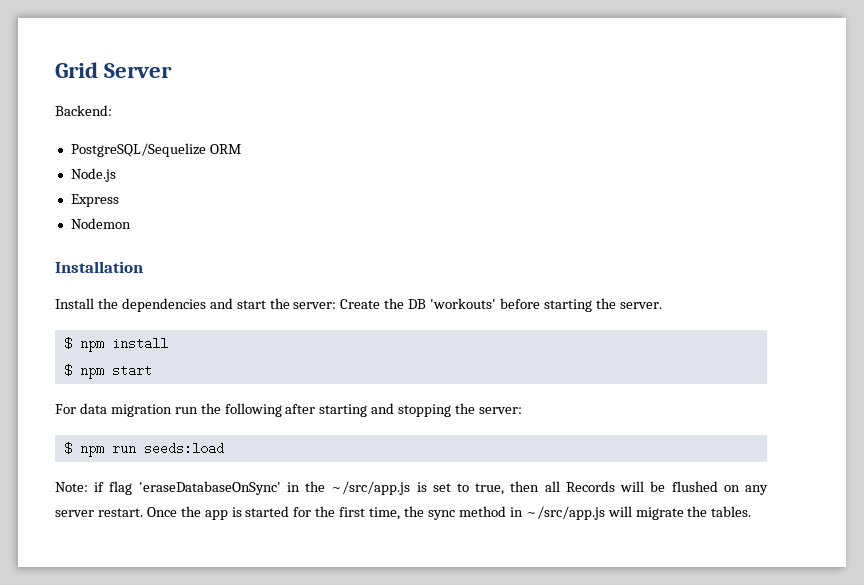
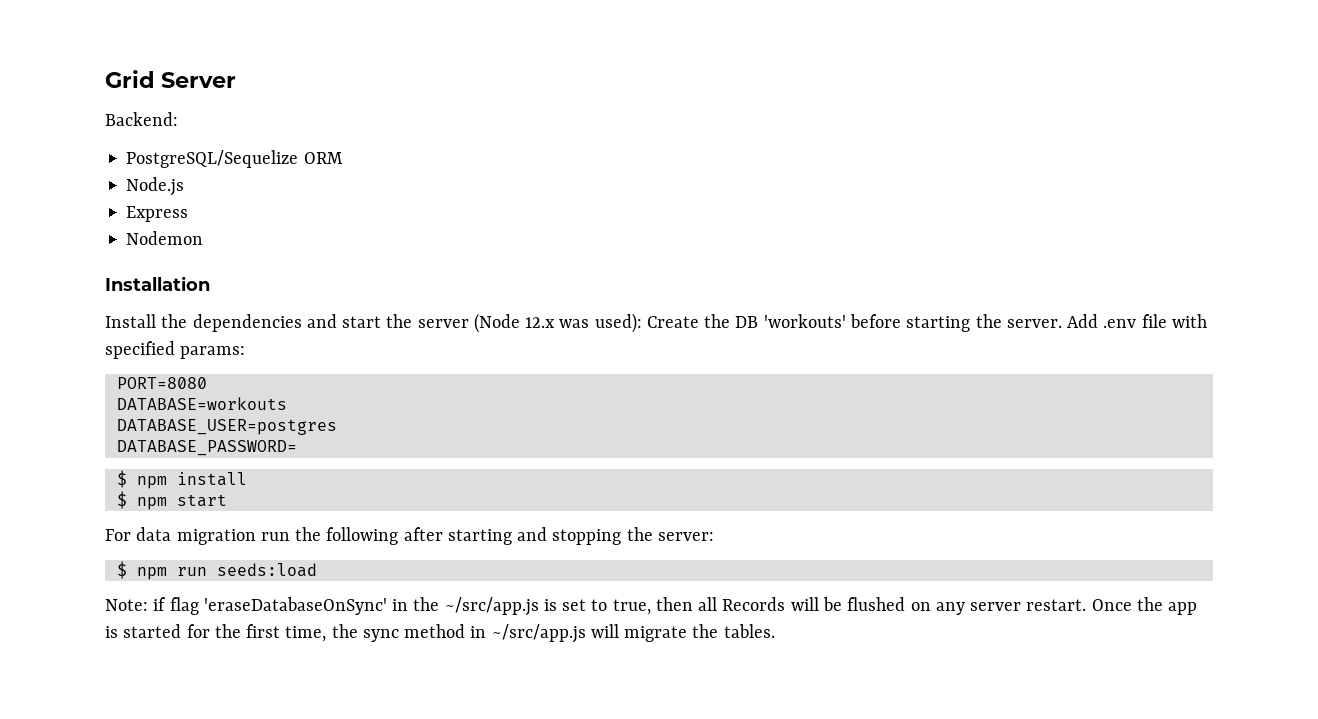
- Install the dependencies and start the server: Create the DB 'workouts' before starting the server.
+ Install the dependencies and start the server (Node 12.x was used): Create the DB 'workouts' before starting the server. Add .env file with specified params:
+ PORT=8080
+ DATABASE=workouts
+ DATABASE_USER=postgres
+ DATABASE_PASSWORD=

